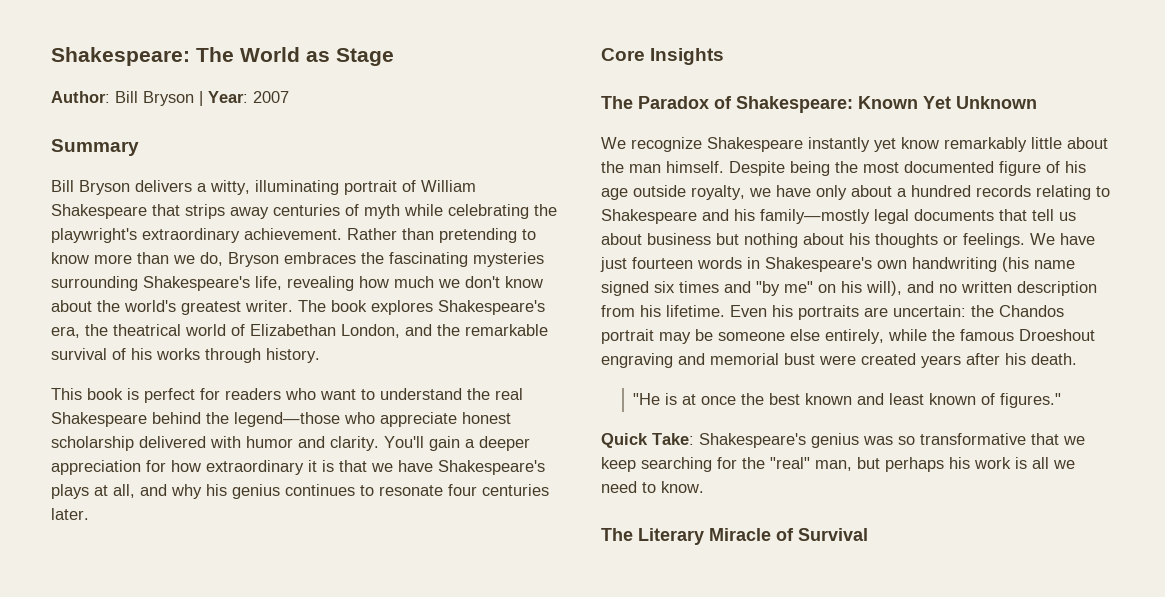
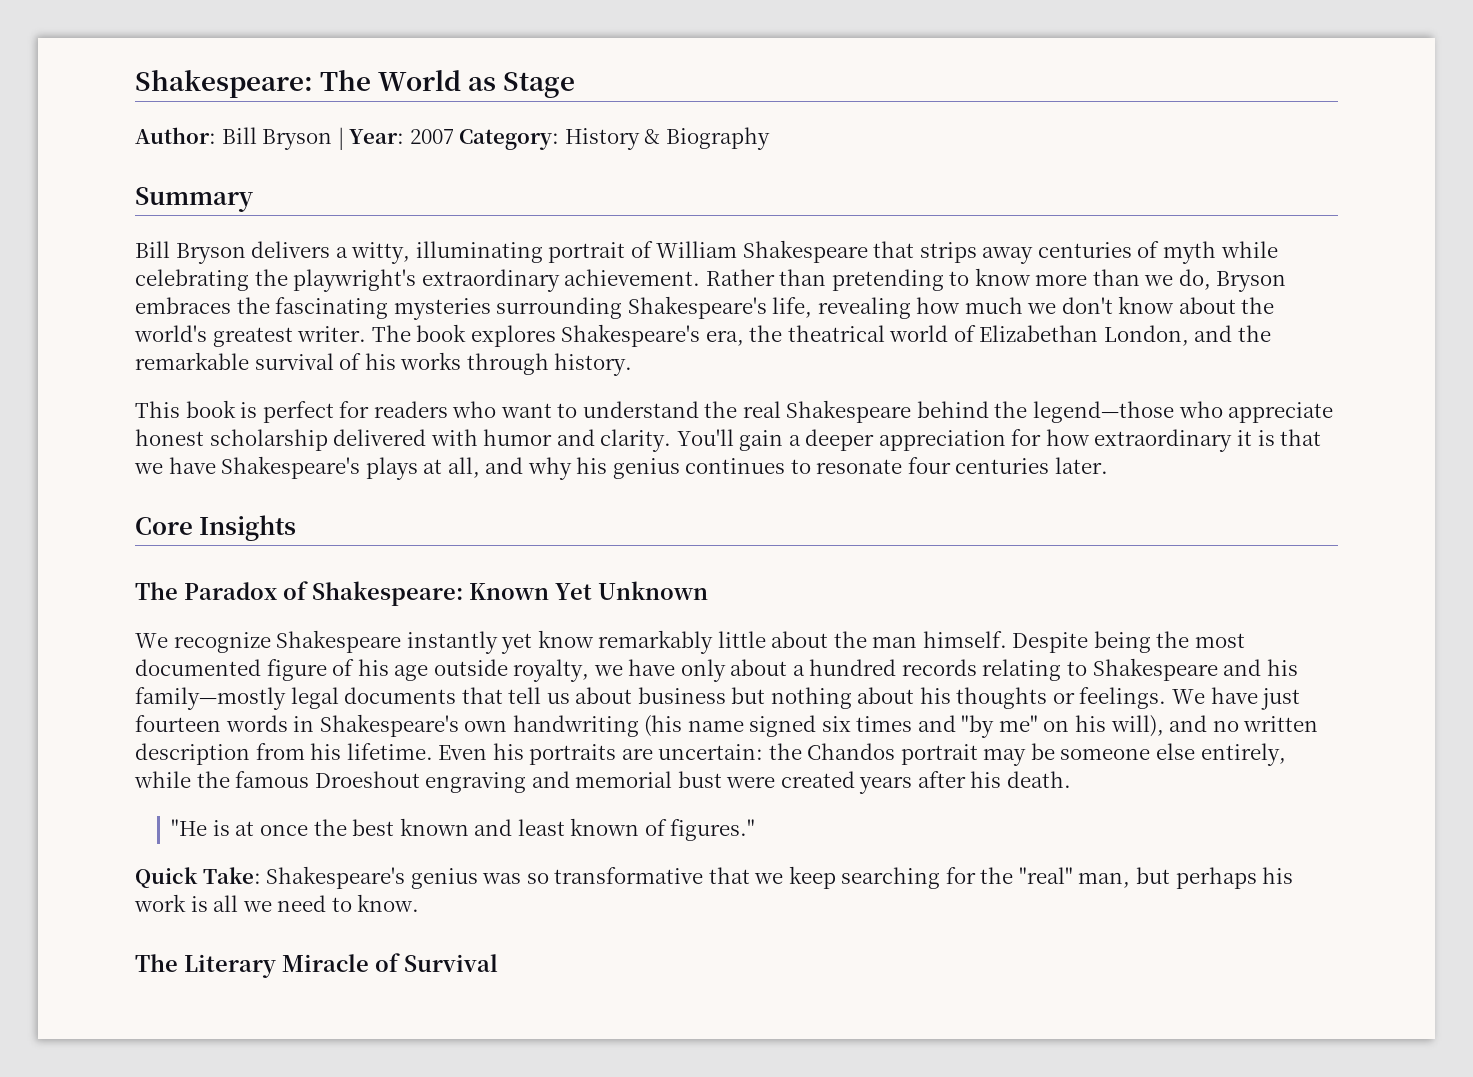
- Author: Bill Bryson | Year: 2007
+ Author: Bill Bryson | Year: 2007 Category: History & Biography

